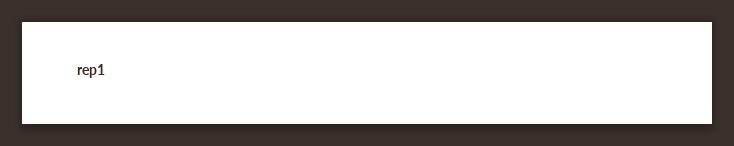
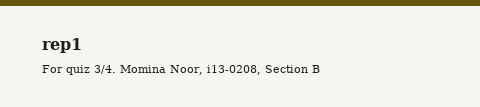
+ For quiz 3/4. Momina Noor, i13-0208, Section B

